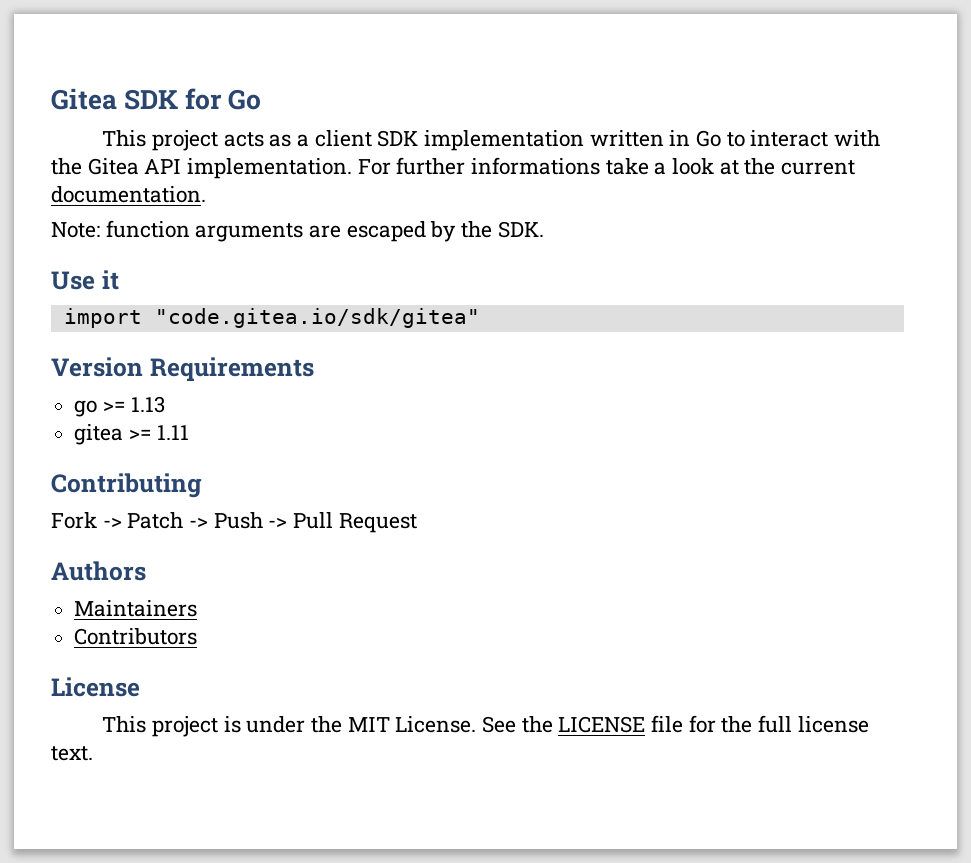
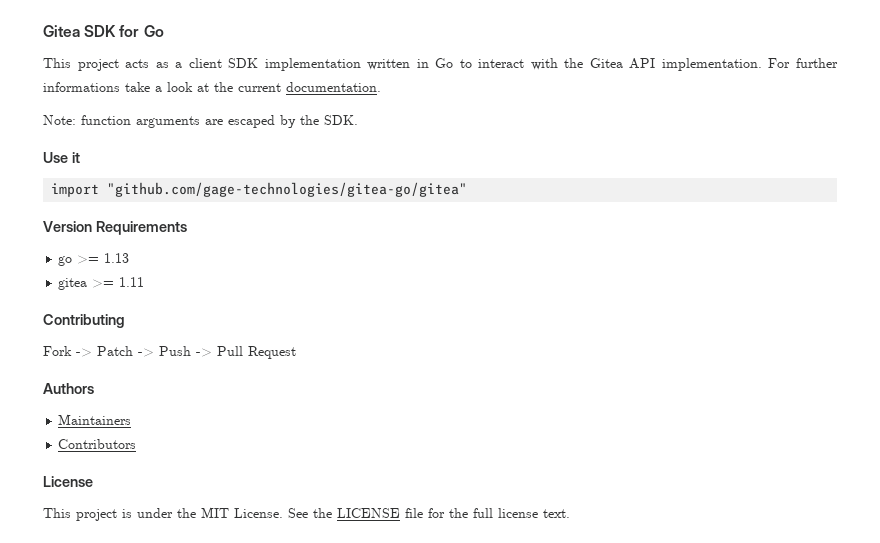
- import "code.gitea.io/sdk/gitea"
+ import "github.com/gage-technologies/gitea-go/gitea"

